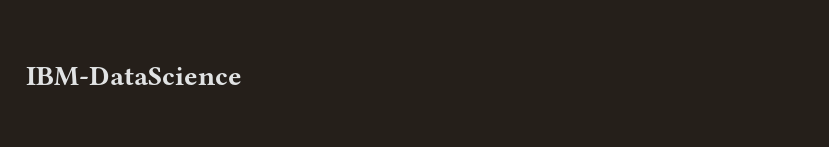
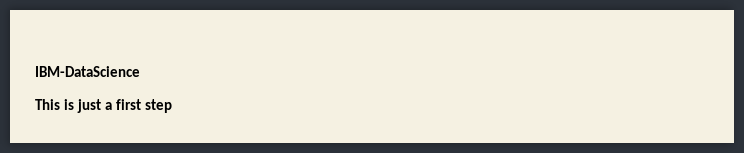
+ This is just a first step

